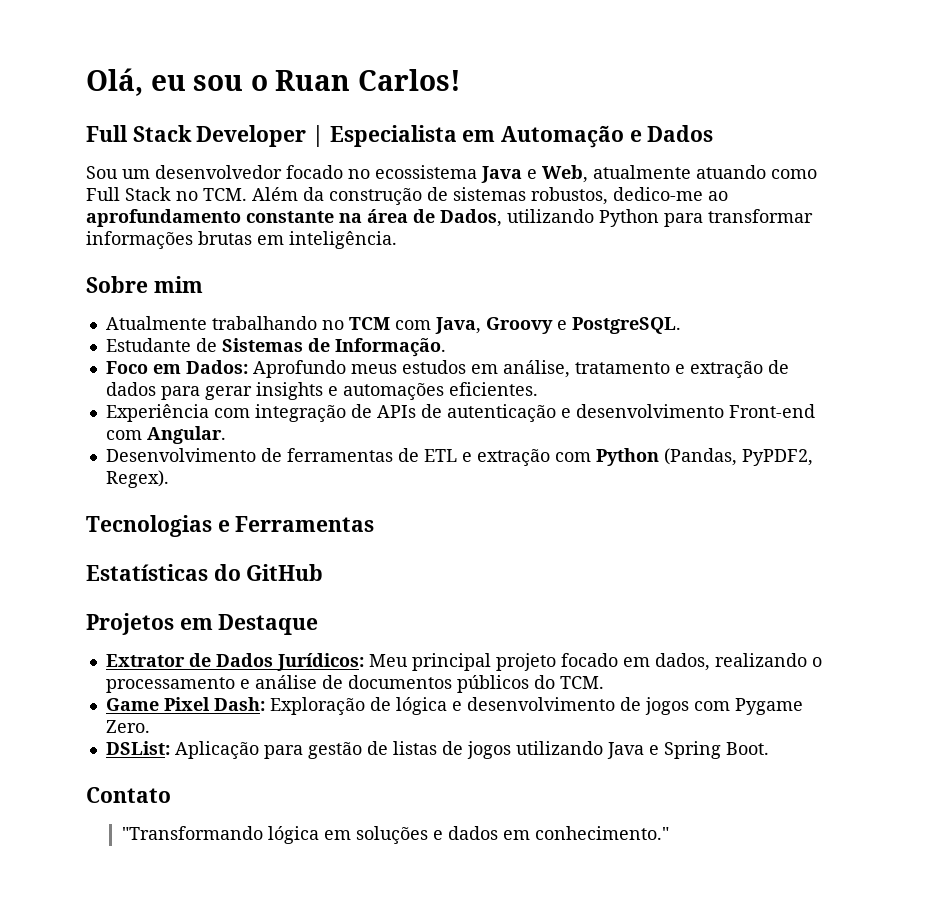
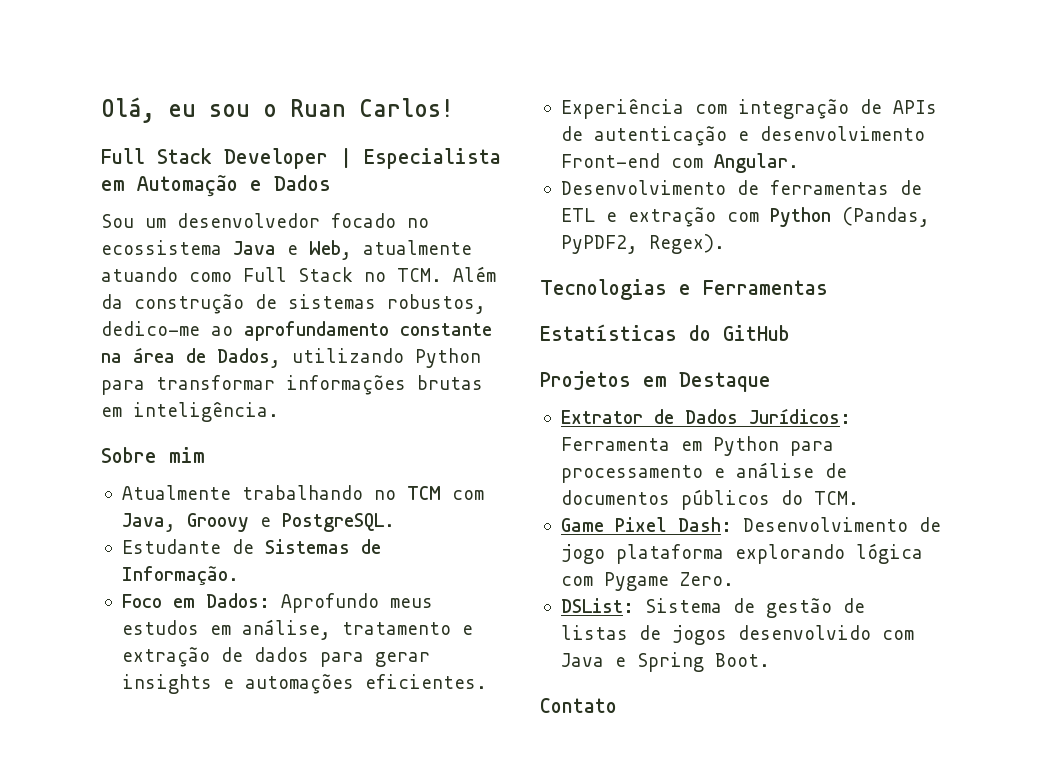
- Extrator de Dados Jurídicos: Meu principal projeto focado em dados, realizando o processamento e análise de documentos públicos do TCM.
+ Extrator de Dados Jurídicos: Ferramenta em Python para processamento e análise de documentos públicos do TCM.
- Game Pixel Dash: Exploração de lógica e desenvolvimento de jogos com Pygame Zero.
+ Game Pixel Dash: Desenvolvimento de jogo plataforma explorando lógica com Pygame Zero.
- DSList: Aplicação para gestão de listas de jogos utilizando Java e Spring Boot.
+ DSList: Sistema de gestão de listas de jogos desenvolvido com Java e Spring Boot.
- "Transformando lógica em soluções e dados em conhecimento."

